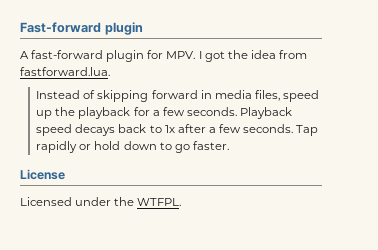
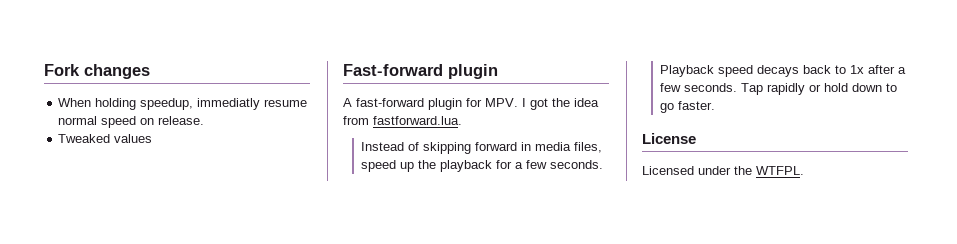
+ Fork changes
+ When holding speedup, immediatly resume normal speed on release.
+ Tweaked values

